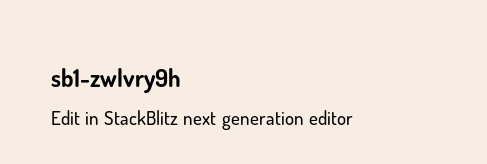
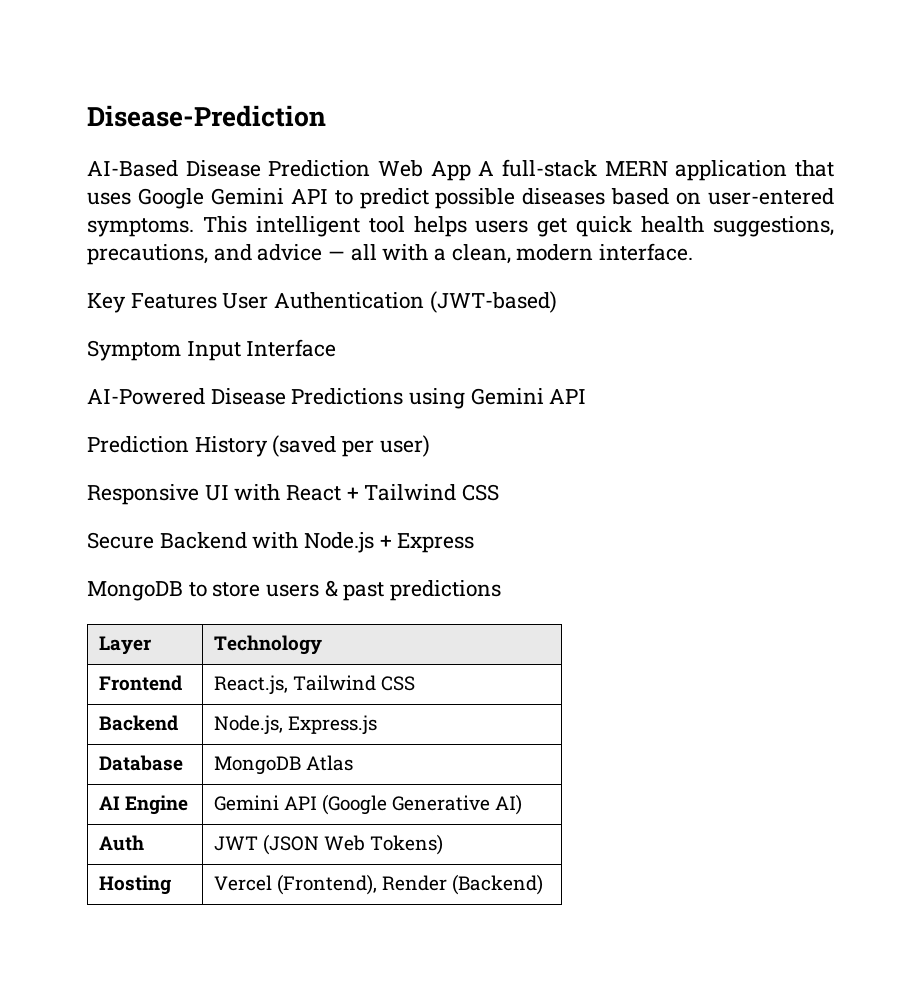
- sb1-zwlvry9h
- Edit in StackBlitz next generation editor
+ Disease-Prediction
+ AI-Based Disease Prediction Web App A full-stack MERN application that uses Google Gemini API to predict possible diseases based on user-entered symptoms. This intelligent tool helps users get quick health suggestions, precautions, and advice — all with a clean, modern interface.
+ Key Features User Authentication (JWT-based)
+ Symptom Input Interface
+ AI-Powered Disease Predictions using Gemini API
+ Prediction History (saved per user)
+ Responsive UI with React + Tailwind CSS
+ Secure Backend with Node.js + Express
+ MongoDB to store users & past predictions
+ Layer | Technology
+ Frontend | React.js, Tailwind CSS
+ Backend | Node.js, Express.js
+ Database | MongoDB Atlas
+ AI Engine | Gemini API (Google Generative AI)
+ Auth | JWT (JSON Web Tokens)
+ Hosting | Vercel (Frontend), Render (Backend)

